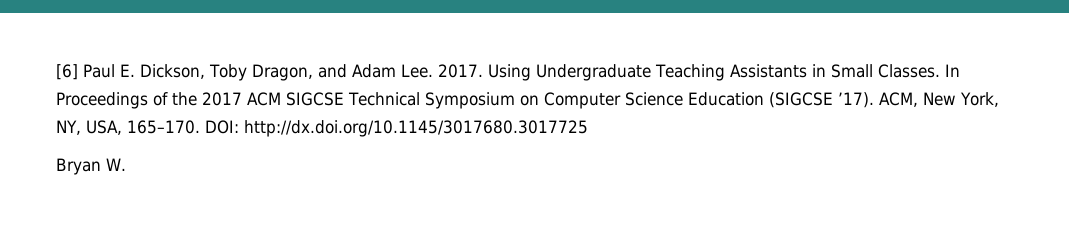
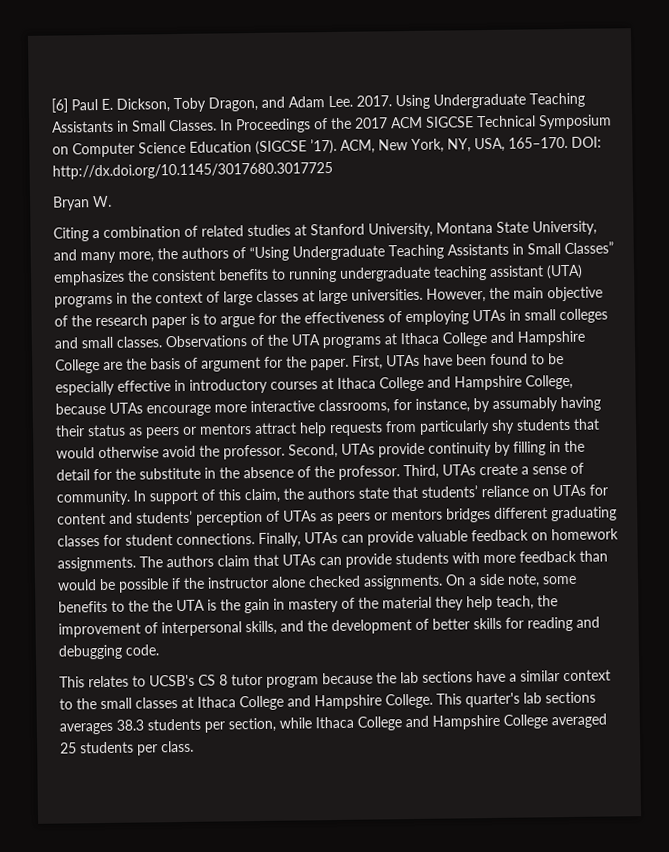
+ Citing a combination of related studies at Stanford University, Montana State University, and many more, the authors of “Using Undergraduate Teaching Assistants in Small Classes” emphasizes the consistent benefits to running undergraduate teaching assistant (UTA) programs in the context of large classes at large universities. However, the main objective of the research paper is to argue for the effectiveness of employing UTAs in small colleges and small classes. Observations of the UTA programs at Ithaca College and Hampshire College are the basis of argument for the paper. First, UTAs have been found to be especially effective in introductory courses at Ithaca College and Hampshire College, because UTAs encourage more interactive classrooms, for instance, by assumably having their status as peers or mentors attract help requests from particularly shy students that would otherwise avoid the professor. Second, UTAs provide continuity by filling in the detail for the substitute in the absence of the professor. Third, UTAs create a sense of community. In support of this claim, the authors state that students’ reliance on UTAs for content and students’ perception of UTAs as peers or mentors bridges different graduating classes for student connections. Finally, UTAs can provide valuable feedback on homework assignments. The authors claim that UTAs can provide students with more feedback than would be possible if the instructor alone checked assignments. On a side note, some benefits to the the UTA is the gain in mastery of the material they help teach, the improvement of interpersonal skills, and the development of better skills for reading and debugging code.
+ This relates to UCSB's CS 8 tutor program because the lab sections have a similar context to the small classes at Ithaca College and Hampshire College. This quarter's lab sections averages 38.3 students per section, while Ithaca College and Hampshire College averaged 25 students per class.

